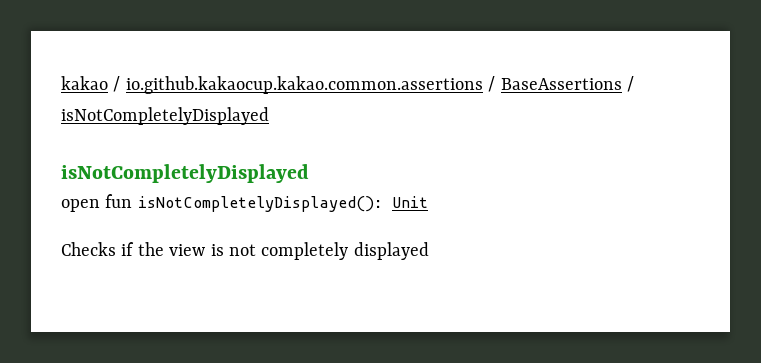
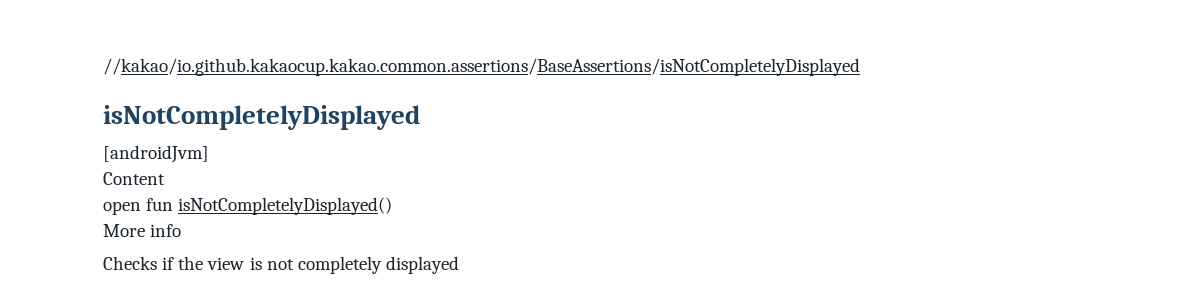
- kakao / io.github.kakaocup.kakao.common.assertions / BaseAssertions / isNotCompletelyDisplayed
+ //kakao/io.github.kakaocup.kakao.common.assertions/BaseAssertions/isNotCompletelyDisplayed
  isNotCompletelyDisplayed
+ [androidJvm]
+ Content
- open fun isNotCompletelyDisplayed(): Unit
+ open fun isNotCompletelyDisplayed()
+ More info

